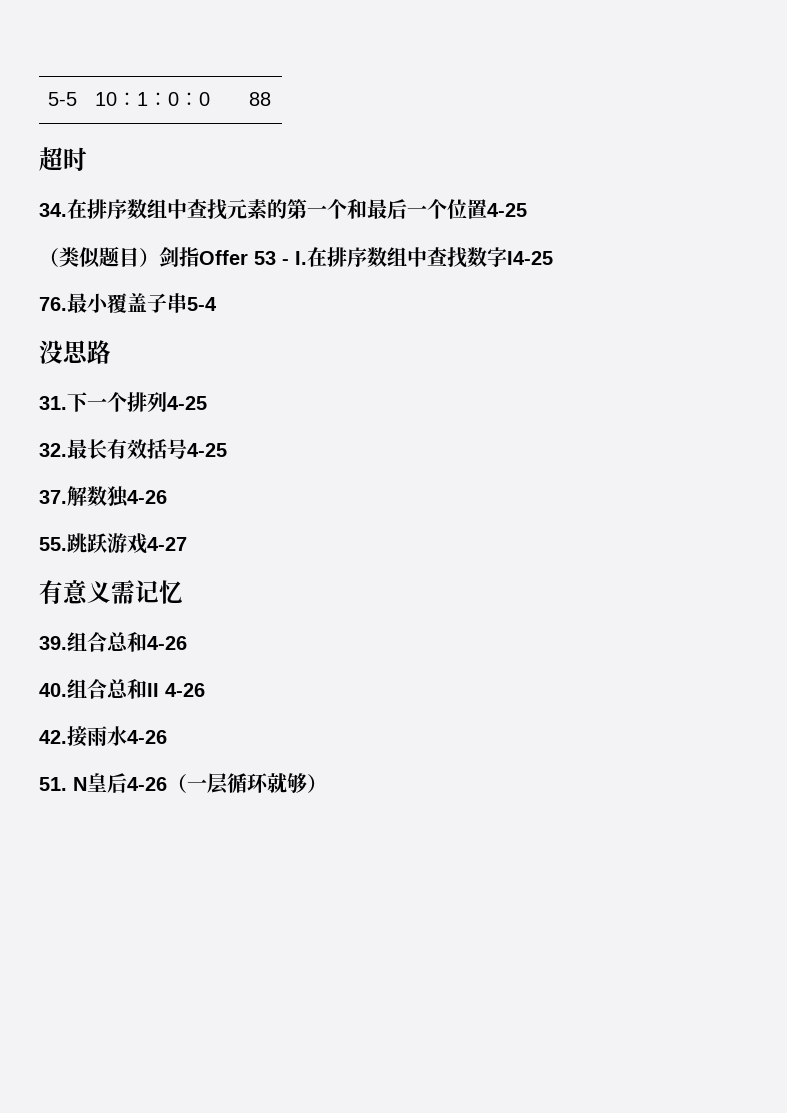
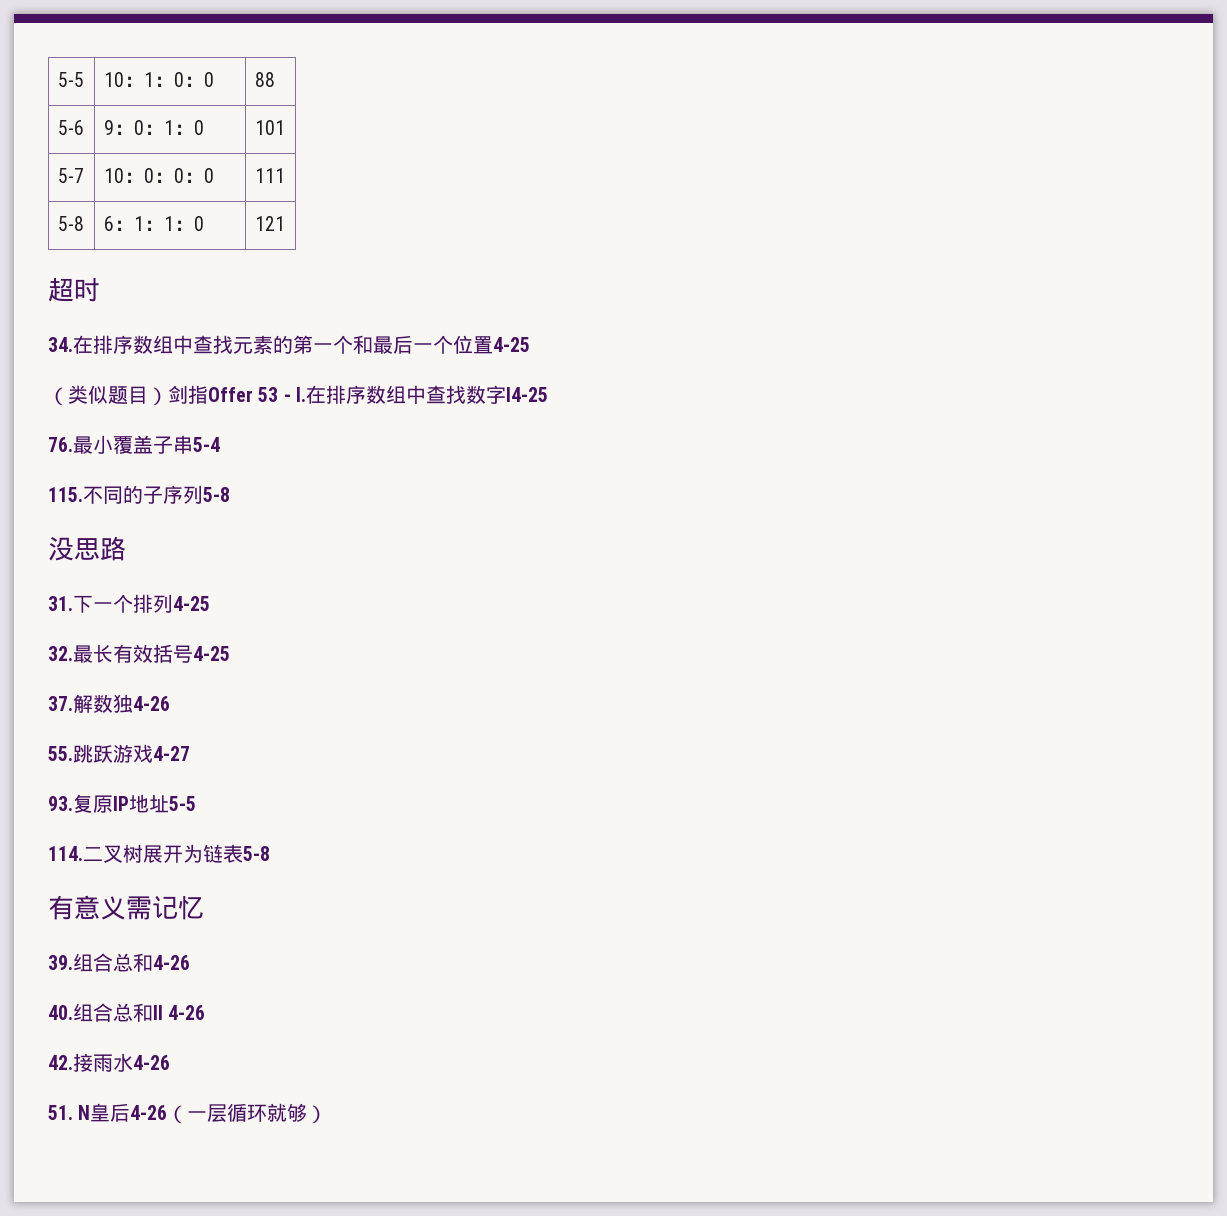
+ 5-6 | 9：0：1：0 | 101
+ 5-7 | 10：0：0：0 | 111
+ 5-8 | 6：1：1：0 | 121
+ 115.不同的子序列5-8
+ 93.复原IP地址5-5
+ 114.二叉树展开为链表5-8

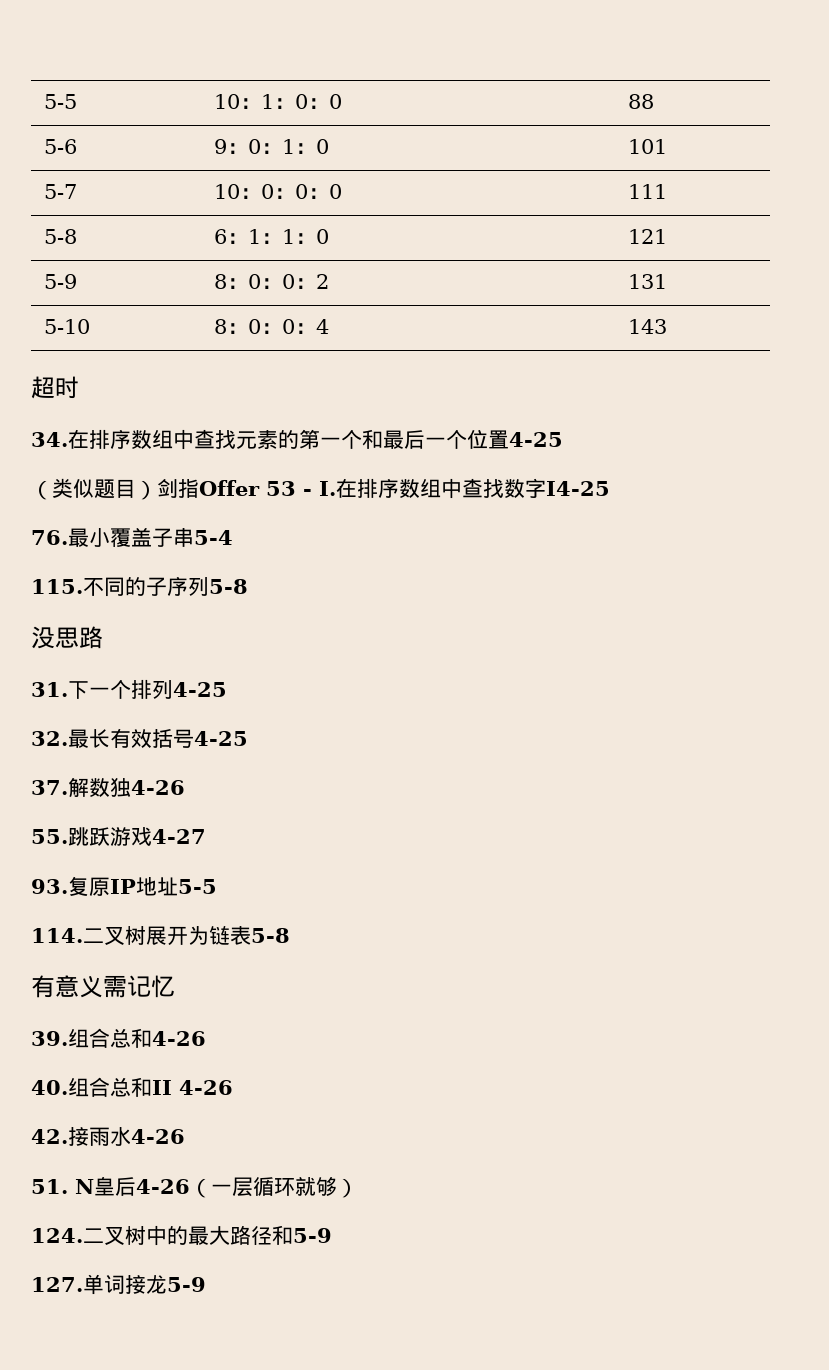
+ 5-9 | 8：0：0：2 | 131
+ 5-10 | 8：0：0：4 | 143
+ 124.二叉树中的最大路径和5-9
+ 127.单词接龙5-9

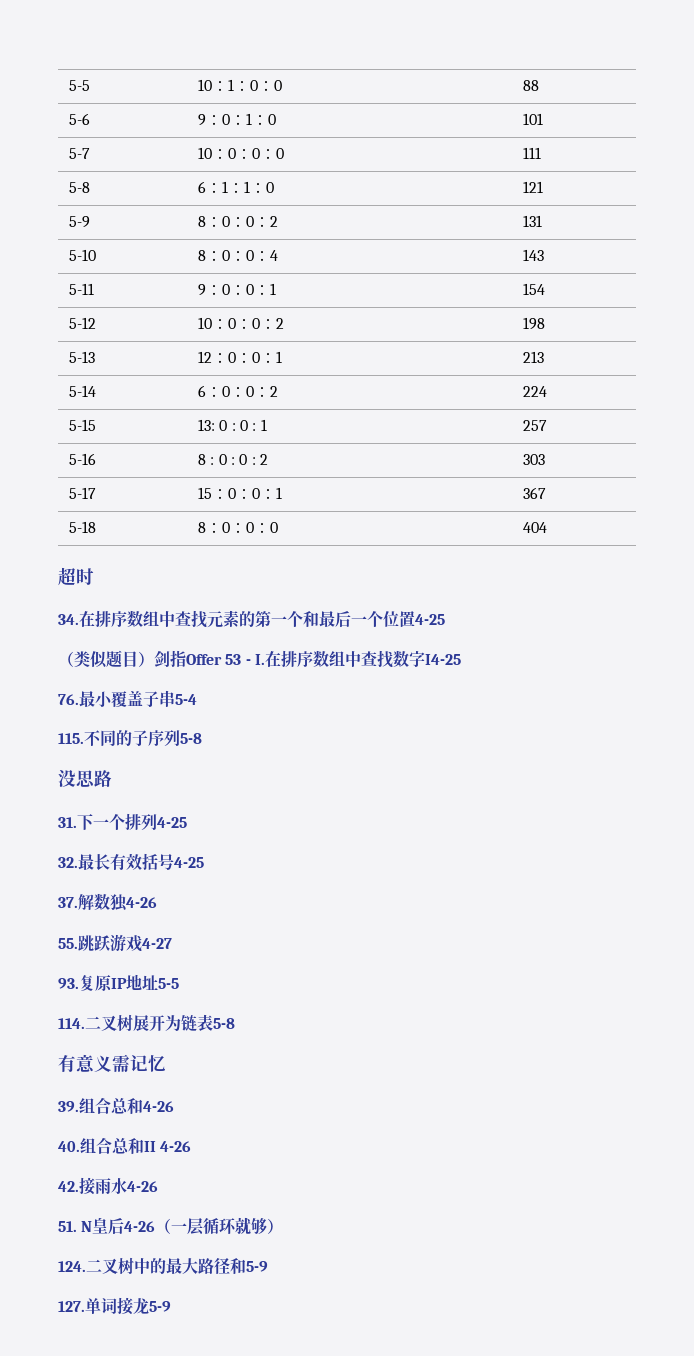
+ 5-11 | 9：0：0：1 | 154
+ 5-12 | 10：0：0：2 | 198
+ 5-13 | 12：0：0：1 | 213
+ 5-14 | 6：0：0：2 | 224
+ 5-15 | 13: 0 : 0 : 1 | 257
+ 5-16 | 8 : 0 : 0 : 2 | 303
+ 5-17 | 15：0：0：1 | 367
+ 5-18 | 8：0：0：0 | 404

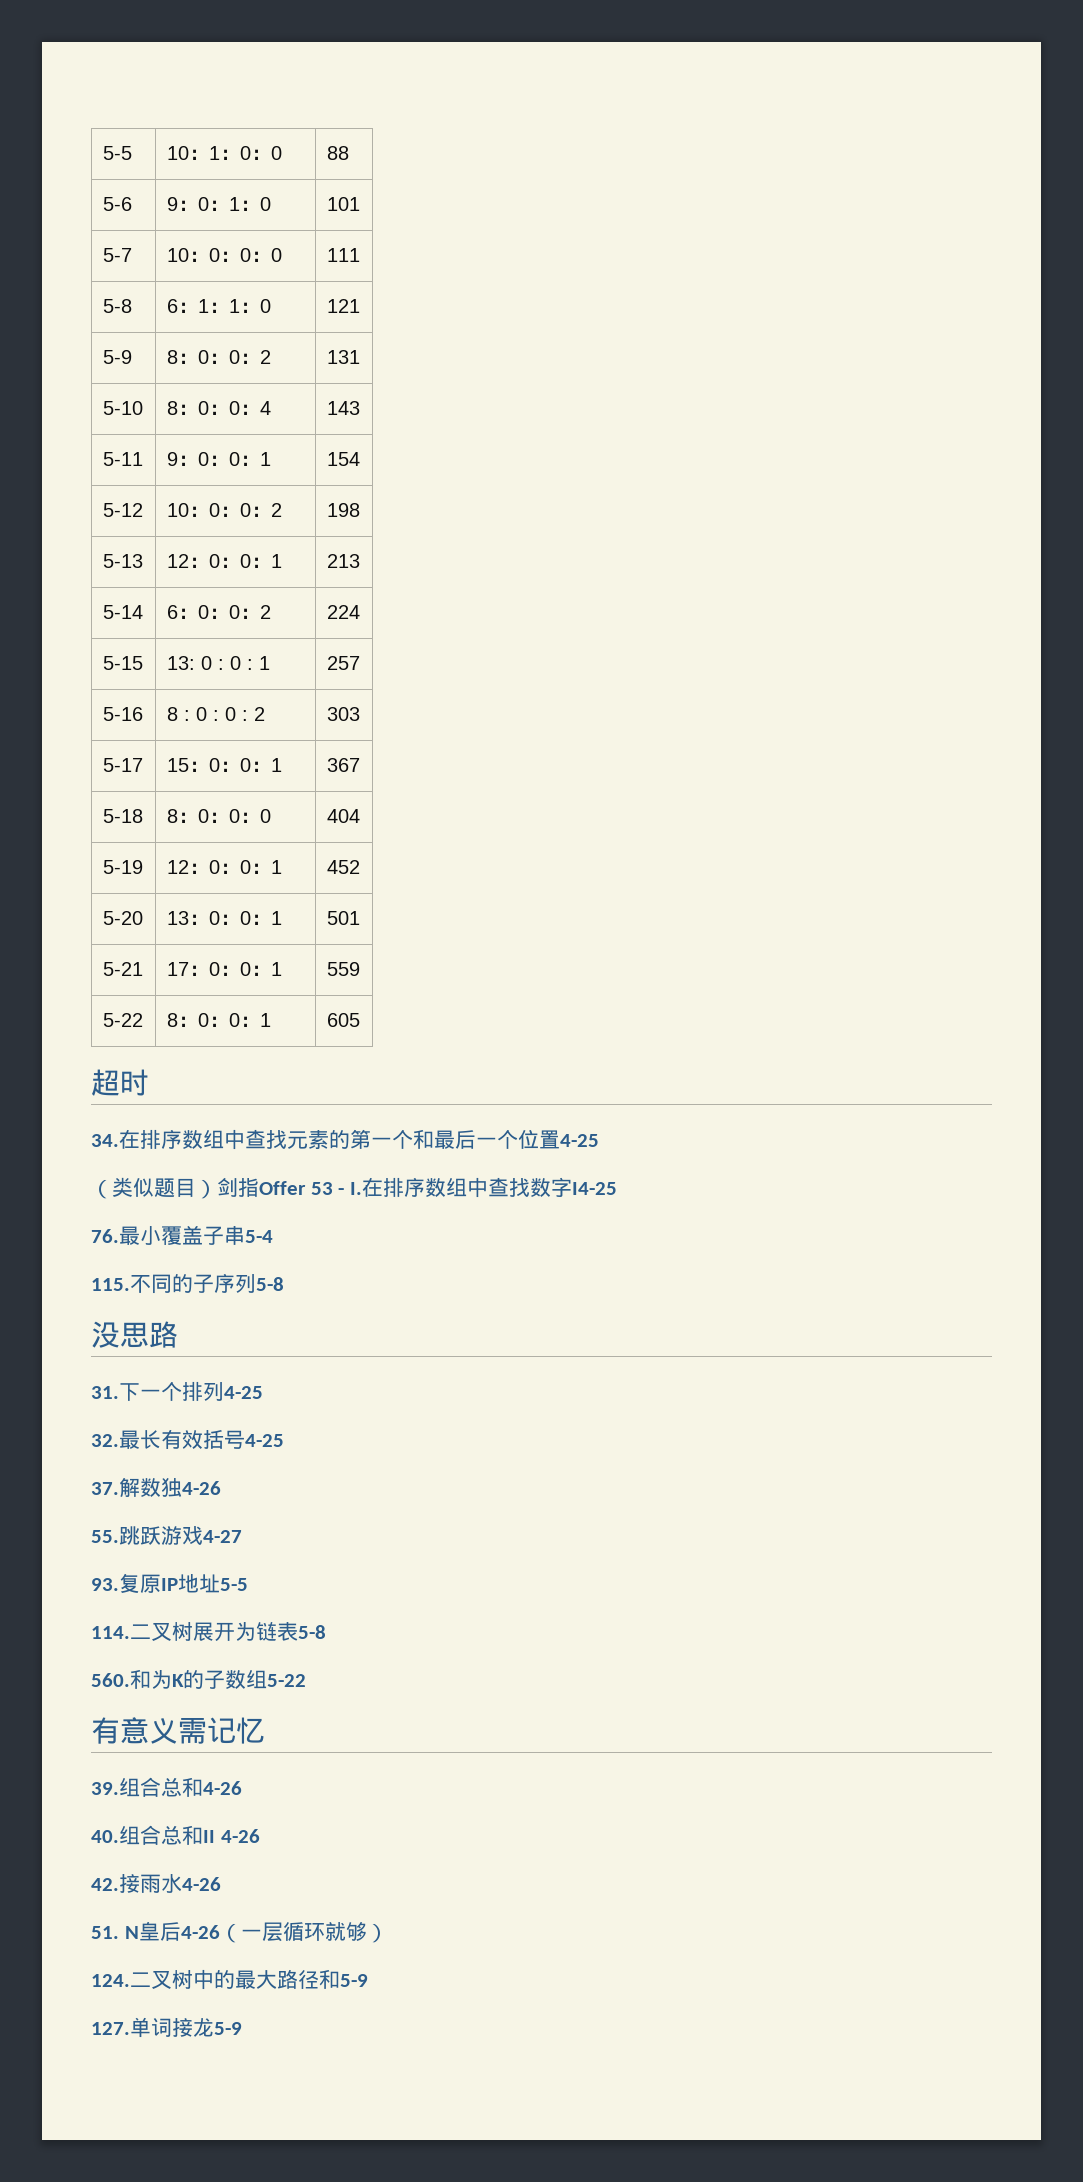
+ 5-19 | 12：0：0：1 | 452
+ 5-20 | 13：0：0：1 | 501
+ 5-21 | 17：0：0：1 | 559
+ 5-22 | 8：0：0：1 | 605
+ 560.和为K的子数组5-22

